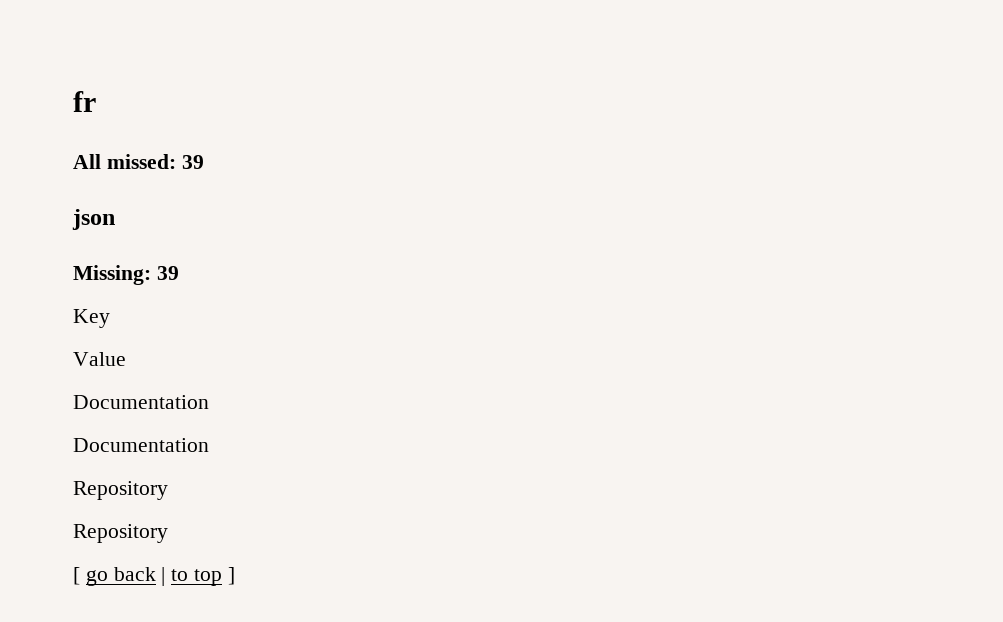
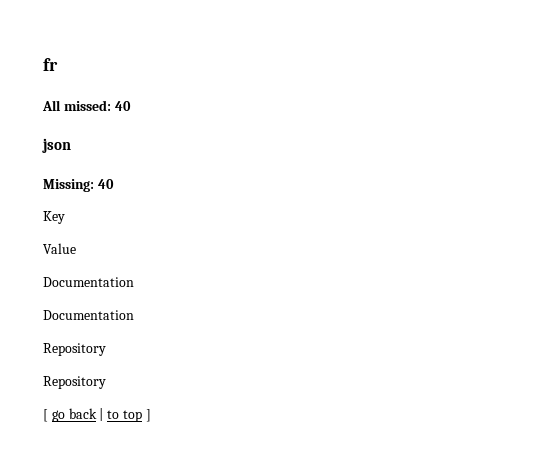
- All missed: 39
+ All missed: 40
- Missing: 39
+ Missing: 40

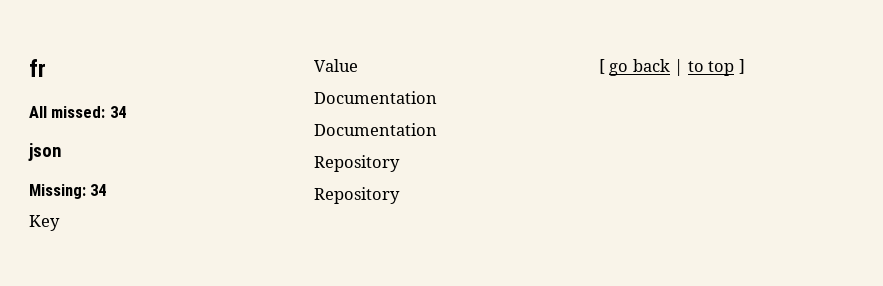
- All missed: 40
+ All missed: 34
- Missing: 40
+ Missing: 34

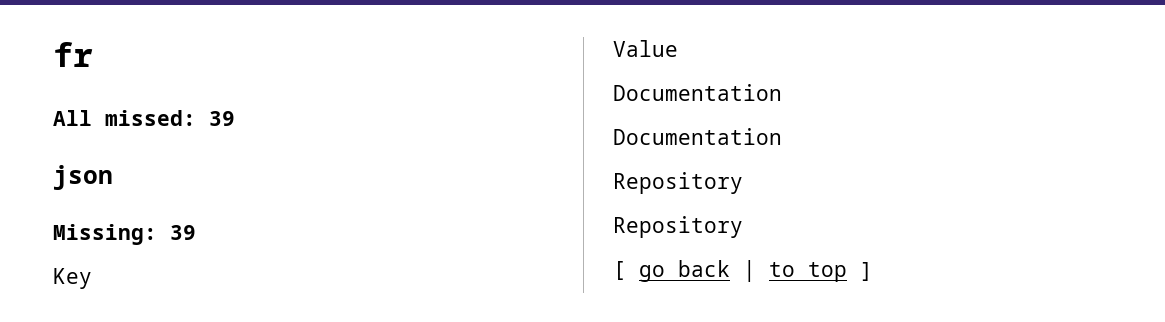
- All missed: 34
+ All missed: 39
- Missing: 34
+ Missing: 39

